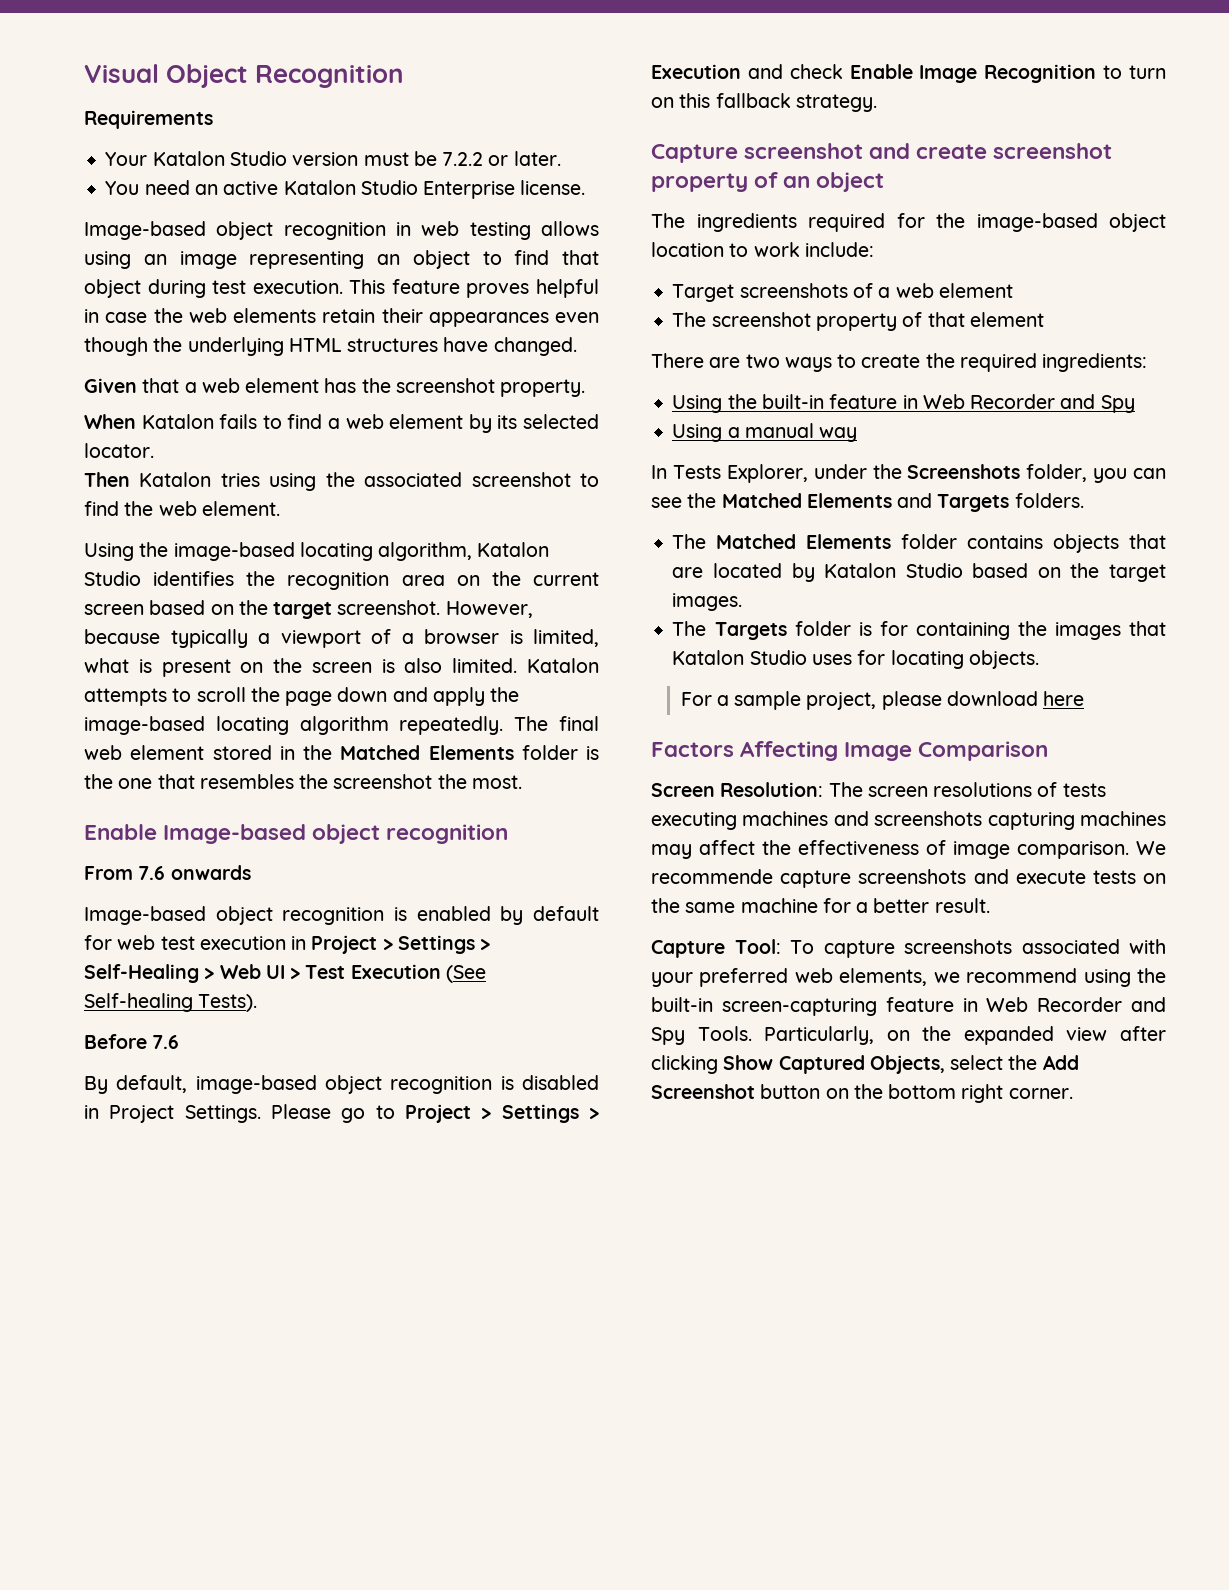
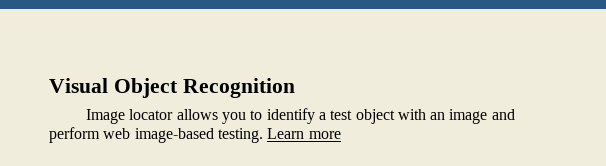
- Requirements
- Your Katalon Studio version must be 7.2.2 or later.
- You need an active Katalon Studio Enterprise license.
- Image-based object recognition in web testing allows using an image representing an object to find that object during test execution. This feature proves helpful in case the web elements retain their appearances even though the underlying HTML structures have changed.
- Given that a web element has the screenshot property.
- When Katalon fails to find a web element by its selected locator.
- Then Katalon tries using the associated screenshot to find the web element.
- Using the image-based locating algorithm, Katalon Studio identifies the recognition area on the current screen based on the target screenshot. However, because typically a viewport of a browser is limited, what is present on the screen is also limited. Katalon attempts to scroll the page down and apply the image-based locating algorithm repeatedly. The final web element stored in the Matched Elements folder is the one that resembles the screenshot the most.
- Enable Image-based object recognition
- From 7.6 onwards
- Image-based object recognition is enabled by default for web test execution in Project > Settings > Self-Healing > Web UI > Test Execution (See Self-healing Tests).
- Before 7.6
- By default, image-based object recognition is disabled in Project Settings. Please go to Project > Settings > Execution and check Enable Image Recognition to turn on this fallback strategy.
- Capture screenshot and create screenshot property of an object
- The ingredients required for the image-based object location to work include:
- Target screenshots of a web element
- The screenshot property of that element
- There are two ways to create the required ingredients:
- Using the built-in feature in Web Recorder and Spy
- Using a manual way
- In Tests Explorer, under the Screenshots folder, you can see the Matched Elements and Targets folders.
- The Matched Elements folder contains objects that are located by Katalon Studio based on the target images.
- The Targets folder is for containing the images that Katalon Studio uses for locating objects.
- For a sample project, please download here
- Factors Affecting Image Comparison
- Screen Resolution: The screen resolutions of tests executing machines and screenshots capturing machines may affect the effectiveness of image comparison. We recommende capture screenshots and execute tests on the same machine for a better result.
- Capture Tool: To capture screenshots associated with your preferred web elements, we recommend using the built-in screen-capturing feature in Web Recorder and Spy Tools. Particularly, on the expanded view after clicking Show Captured Objects, select the Add Screenshot button on the bottom right corner.
+ Image locator allows you to identify a test object with an image and perform web image-based testing. Learn more

